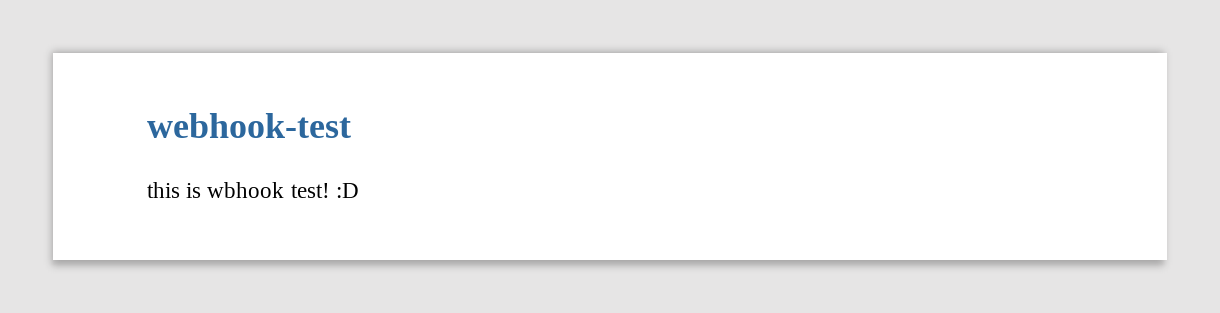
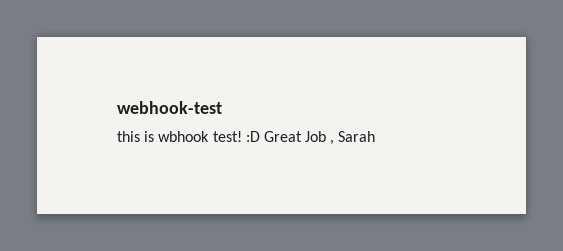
- this is wbhook test! :D
+ this is wbhook test! :D Great Job , Sarah

